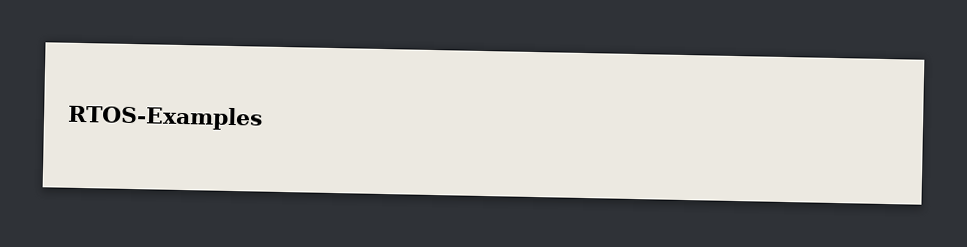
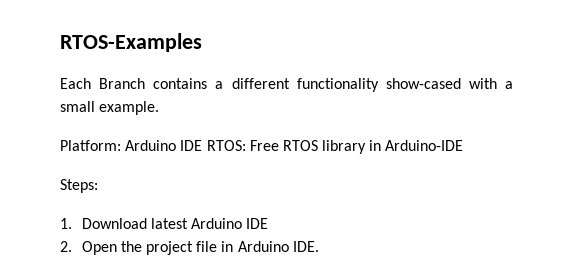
+ Each Branch contains a different functionality show-cased with a small example.
+ Platform: Arduino IDE RTOS: Free RTOS library in Arduino-IDE
+ Steps:
+ 1. Download latest Arduino IDE
+ 2. Open the project file in Arduino IDE.

